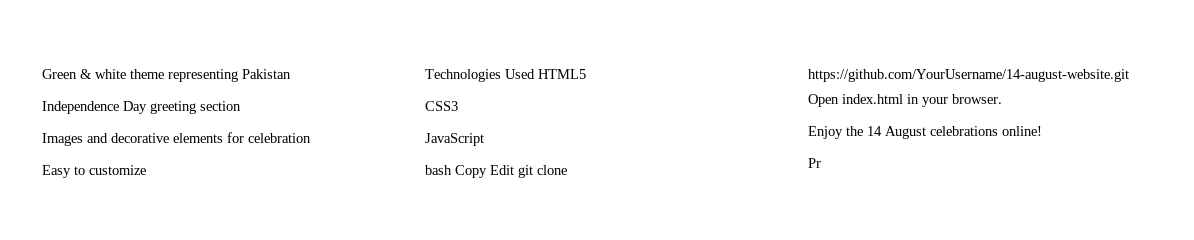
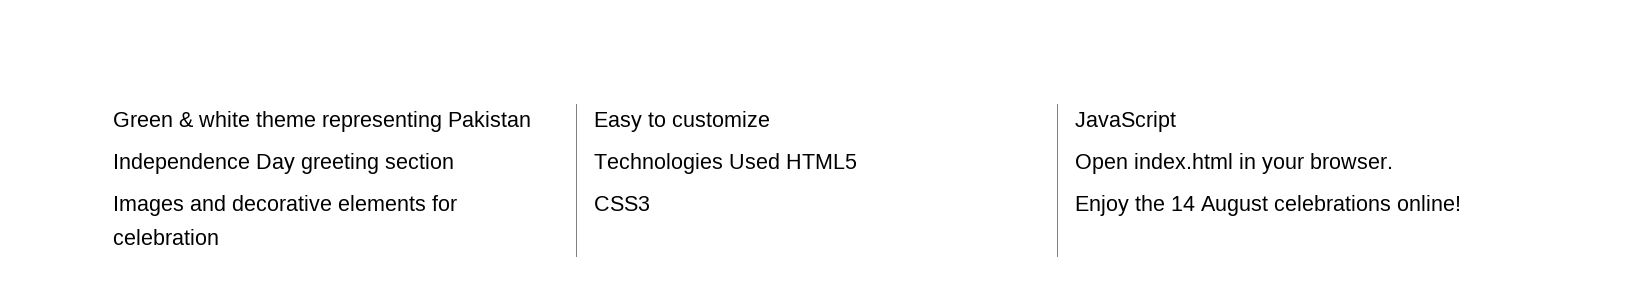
- bash Copy Edit git clone https://github.com/YourUsername/14-august-website.git Open index.html in your browser.
+ Open index.html in your browser.
- Pr

